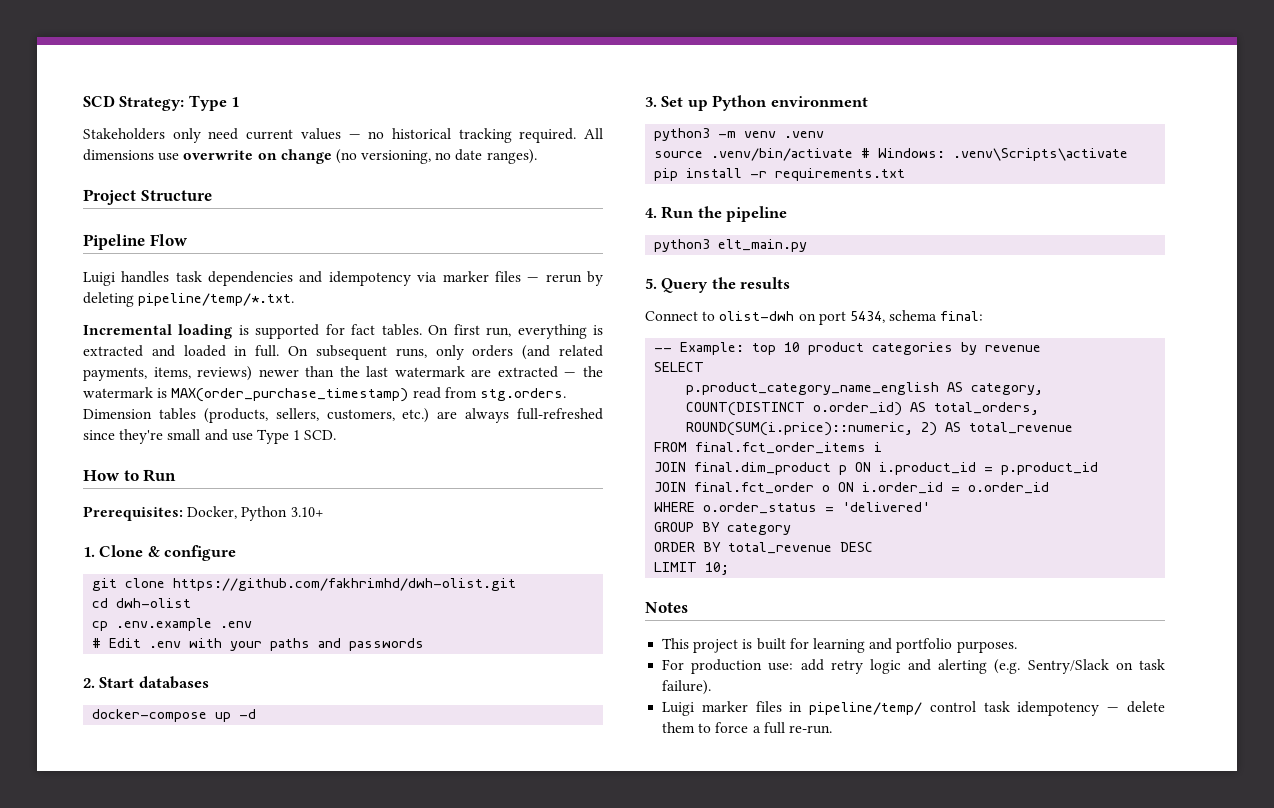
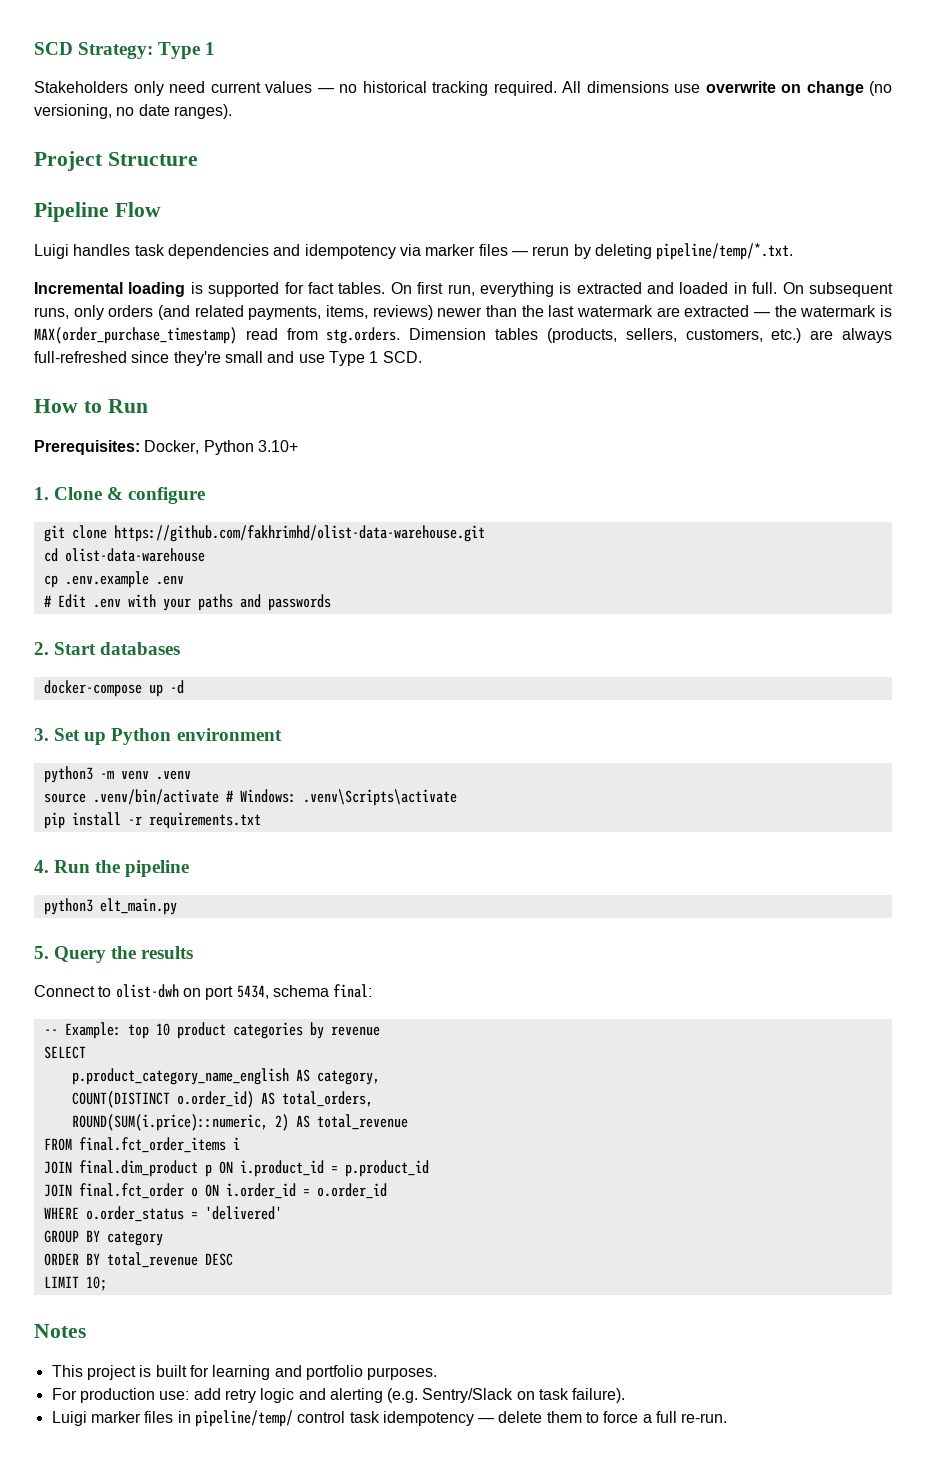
- git clone https://github.com/fakhrimhd/dwh-olist.git
+ git clone https://github.com/fakhrimhd/olist-data-warehouse.git
- cd dwh-olist
+ cd olist-data-warehouse

